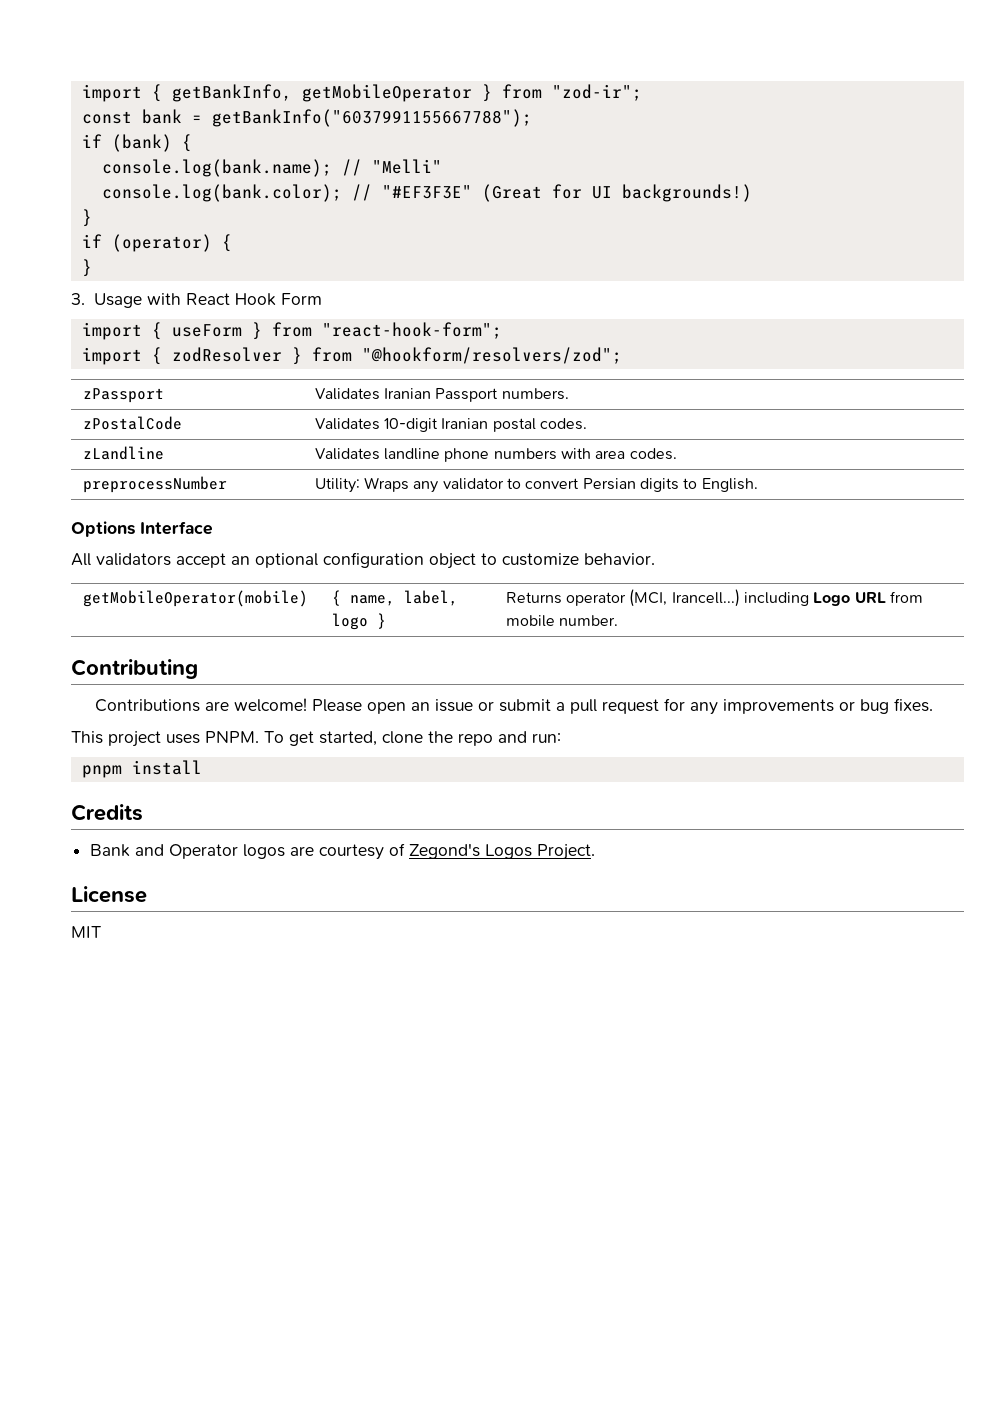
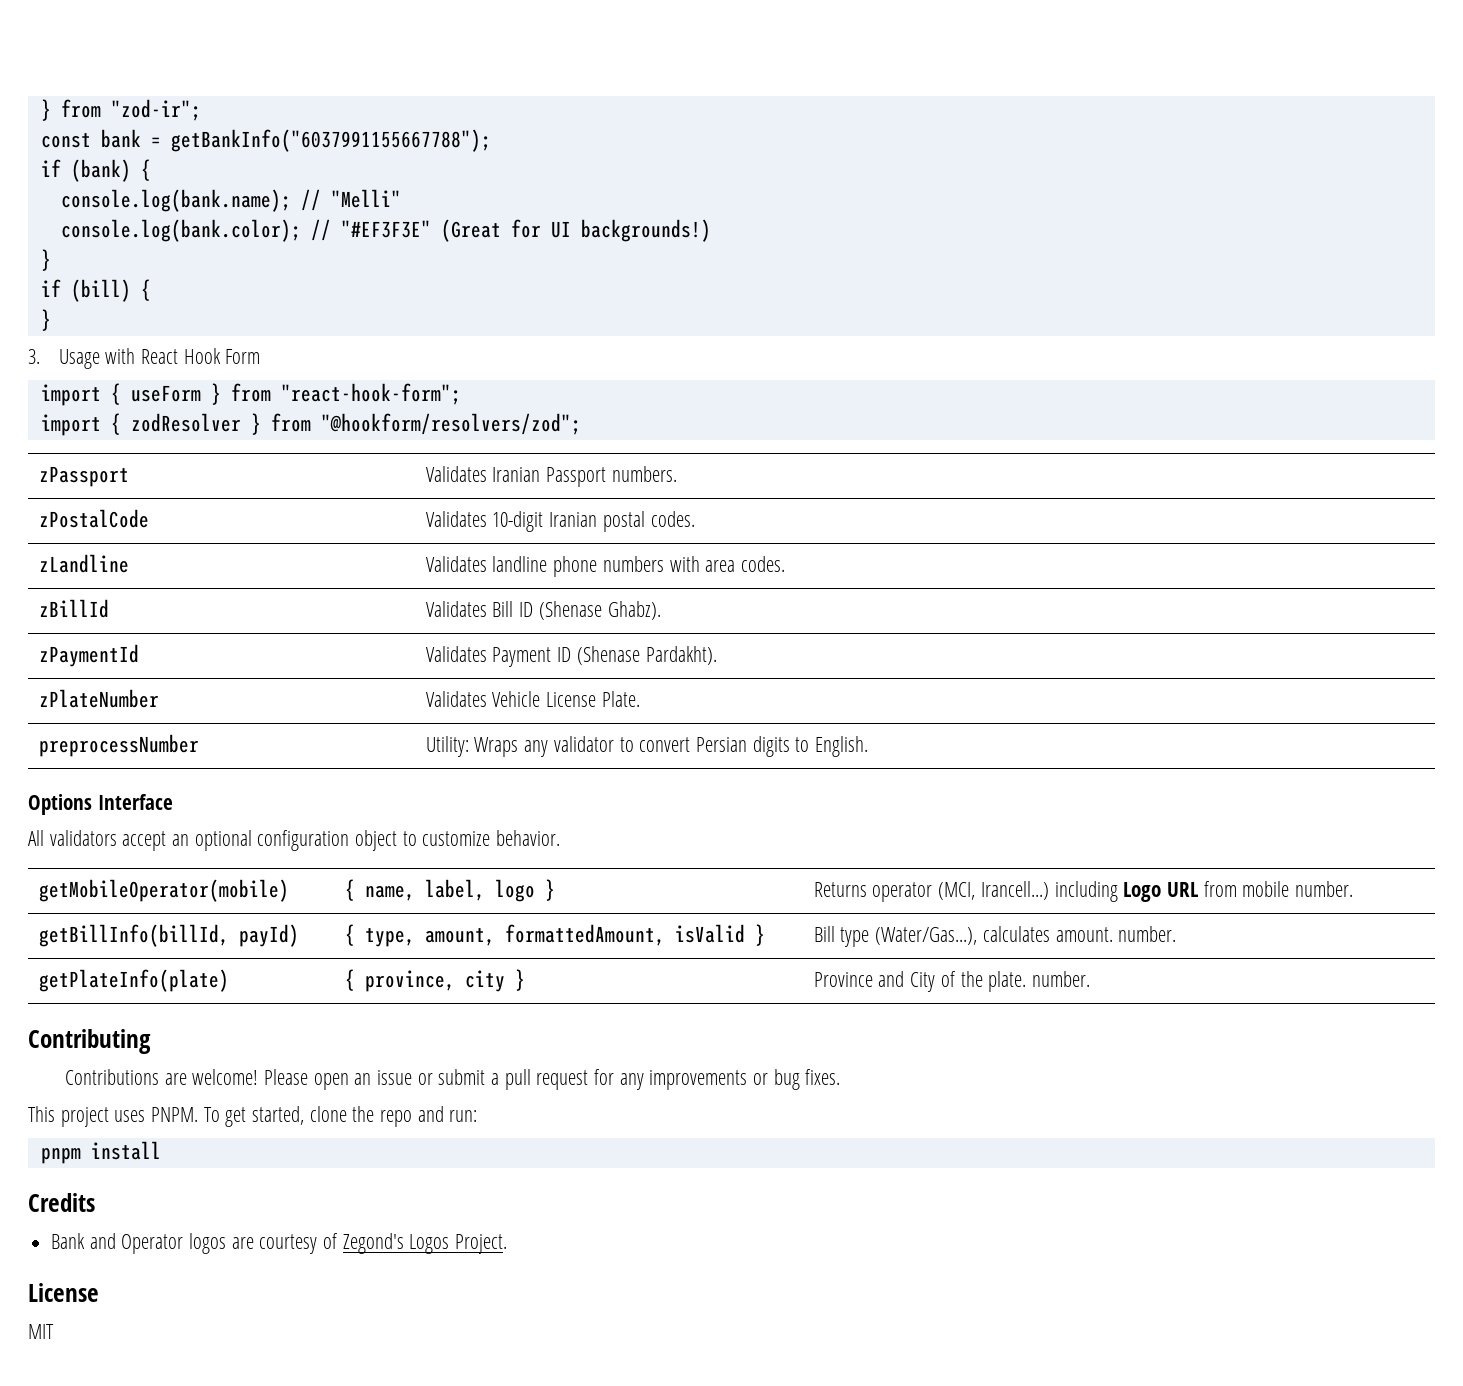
- import { getBankInfo, getMobileOperator } from "zod-ir";
+ } from "zod-ir";
- if (operator) {
+ if (bill) {
+ zBillId | Validates Bill ID (Shenase Ghabz).
+ zPaymentId | Validates Payment ID (Shenase Pardakht).
+ zPlateNumber | Validates Vehicle License Plate.
+ getBillInfo(billId, payId) | { type, amount, formattedAmount, isValid } | Bill type (Water/Gas...), calculates amount. number.
+ getPlateInfo(plate) | { province, city } | Province and City of the plate. number.

